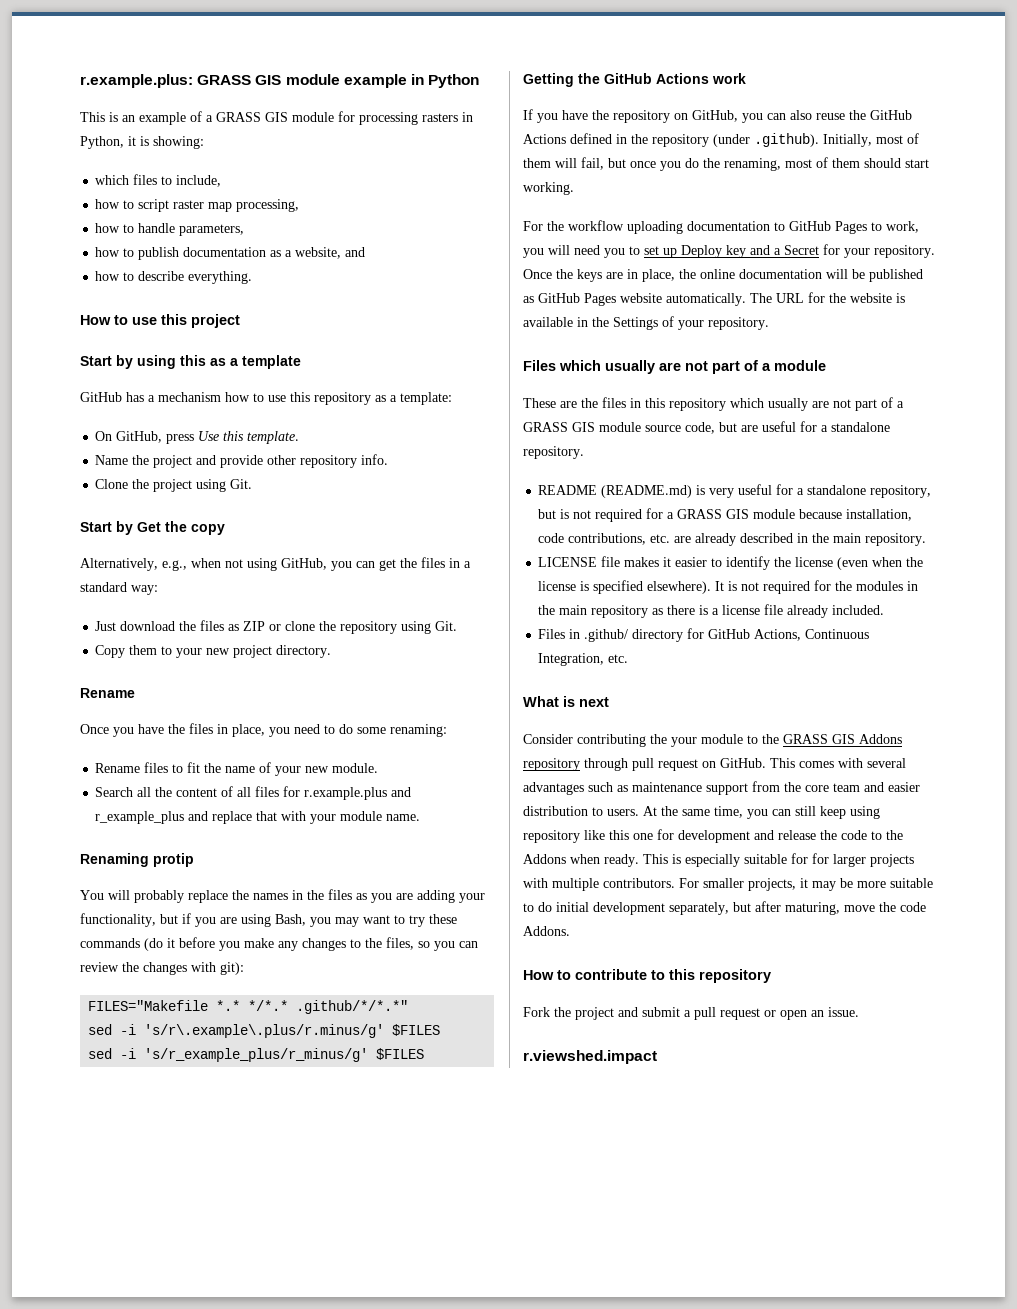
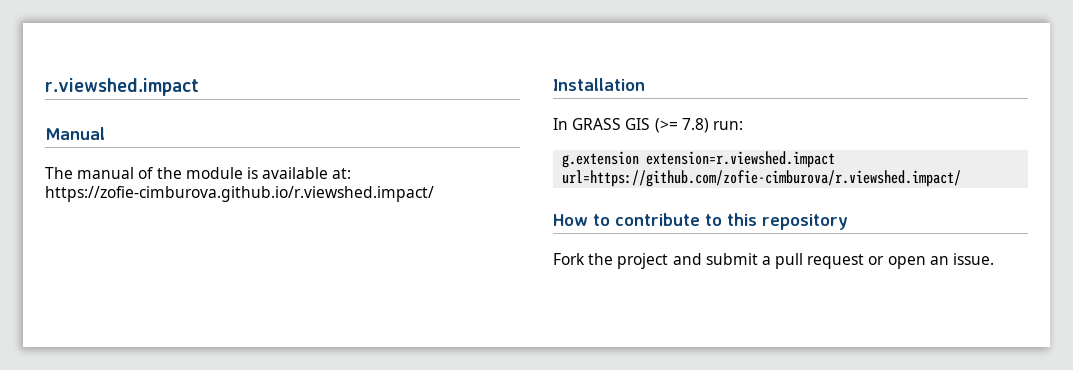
- r.example.plus: GRASS GIS module example in Python
- This is an example of a GRASS GIS module for processing rasters in Python, it is showing:
- which files to include,
- how to script raster map processing,
- how to handle parameters,
- how to publish documentation as a website, and
- how to describe everything.
- How to use this project
- Start by using this as a template
- GitHub has a mechanism how to use this repository as a template:
- On GitHub, press Use this template.
- Name the project and provide other repository info.
- Clone the project using Git.
- Start by Get the copy
- Alternatively, e.g., when not using GitHub, you can get the files in a standard way:
- Just download the files as ZIP or clone the repository using Git.
- Copy them to your new project directory.
- Rename
- Once you have the files in place, you need to do some renaming:
- Rename files to fit the name of your new module.
- Search all the content of all files for r.example.plus and r_example_plus and replace that with your module name.
- Renaming protip
- You will probably replace the names in the files as you are adding your functionality, but if you are using Bash, you may want to try these commands (do it before you make any changes to the files, so you can review the changes with git):
- FILES="Makefile *.* */*.* .github/*/*.*"
- sed -i 's/r\.example\.plus/r.minus/g' $FILES
- sed -i 's/r_example_plus/r_minus/g' $FILES
- Getting the GitHub Actions work
- If you have the repository on GitHub, you can also reuse the GitHub Actions defined in the repository (under .github). Initially, most of them will fail, but once you do the renaming, most of them should start working.
- For the workflow uploading documentation to GitHub Pages to work, you will need you to set up Deploy key and a Secret for your repository. Once the keys are in place, the online documentation will be published as GitHub Pages website automatically. The URL for the website is available in the Settings of your repository.
- Files which usually are not part of a module
- These are the files in this repository which usually are not part of a GRASS GIS module source code, but are useful for a standalone repository.
- README (README.md) is very useful for a standalone repository, but is not required for a GRASS GIS module because installation, code contributions, etc. are already described in the main repository.
- LICENSE file makes it easier to identify the license (even when the license is specified elsewhere). It is not required for the modules in the main repository as there is a license file already included.
- Files in .github/ directory for GitHub Actions, Continuous Integration, etc.
- What is next
- Consider contributing the your module to the GRASS GIS Addons repository through pull request on GitHub. This comes with several advantages such as maintenance support from the core team and easier distribution to users. At the same time, you can still keep using repository like this one for development and release the code to the Addons when ready. This is especially suitable for for larger projects with multiple contributors. For smaller projects, it may be more suitable to do initial development separately, but after maturing, move the code Addons.
+ r.viewshed.impact
+ Manual
+ The manual of the module is available at: https://zofie-cimburova.github.io/r.viewshed.impact/
+ Installation
+ In GRASS GIS (>= 7.8) run:
+ g.extension extension=r.viewshed.impact url=https://github.com/zofie-cimburova/r.viewshed.impact/
- r.viewshed.impact

